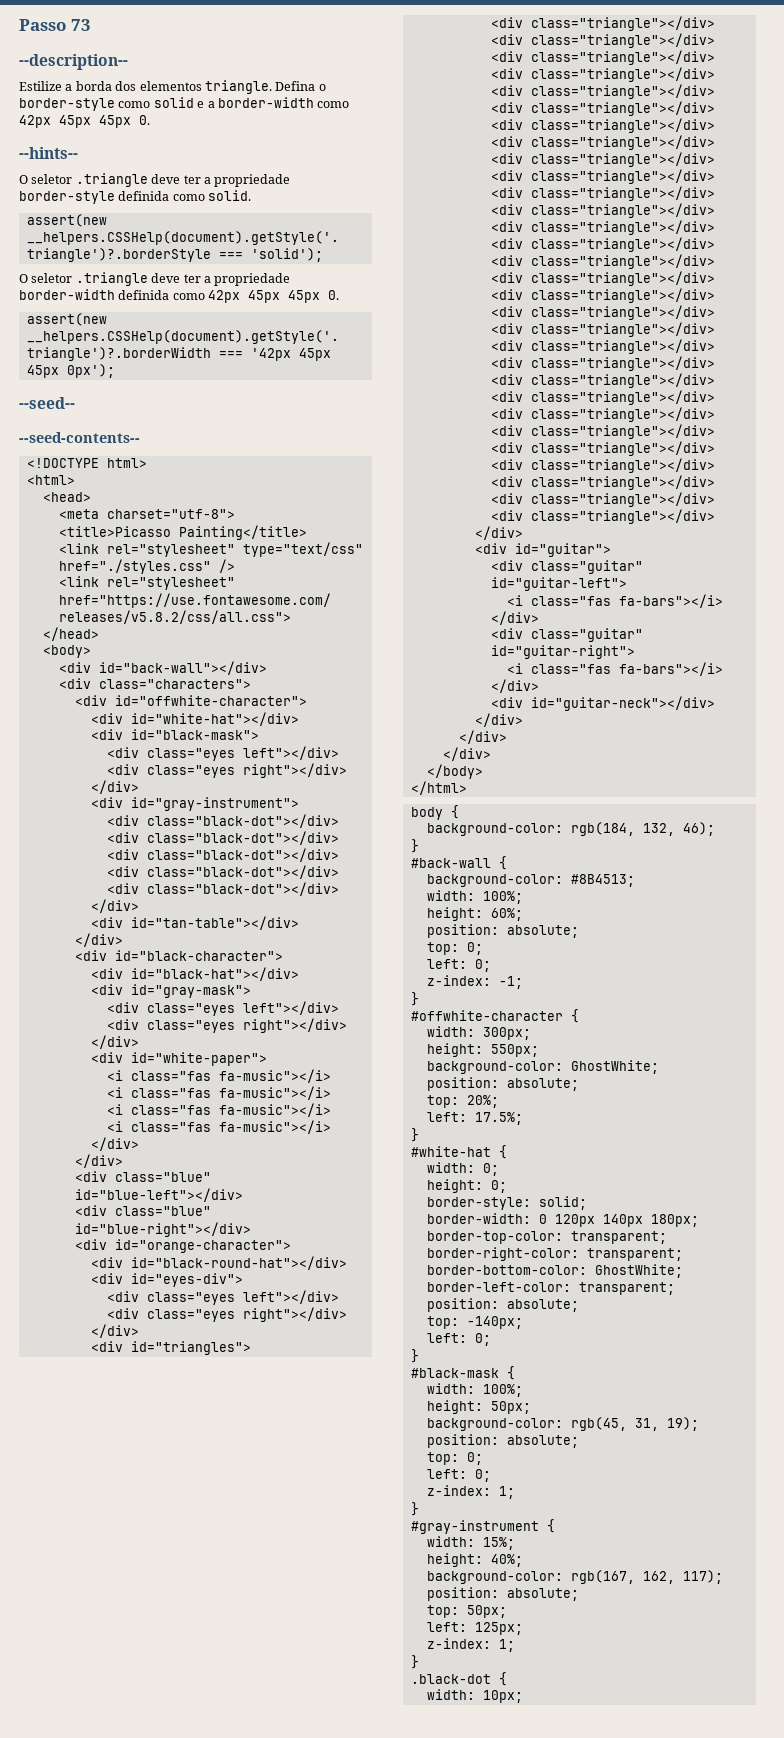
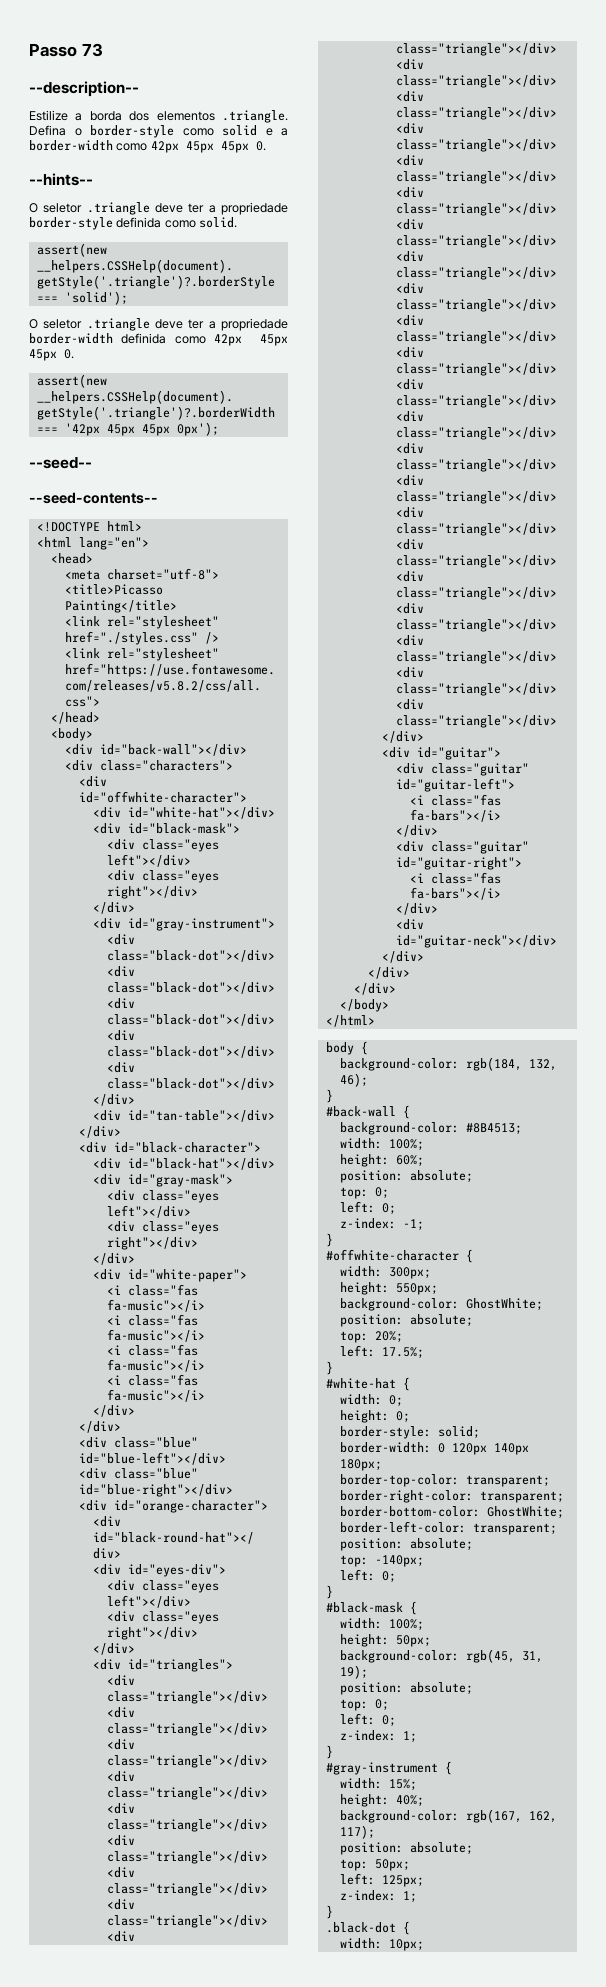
- Estilize a borda dos elementos triangle. Defina o border-style como solid e a border-width como 42px 45px 45px 0.
+ Estilize a borda dos elementos .triangle. Defina o border-style como solid e a border-width como 42px 45px 45px 0.
- <html>
+ <html lang="en">
- <link rel="stylesheet" type="text/css" href="./styles.css" />
+ <link rel="stylesheet" href="./styles.css" />

